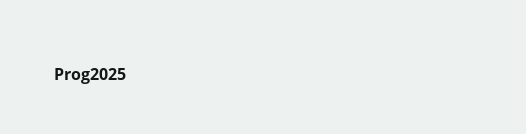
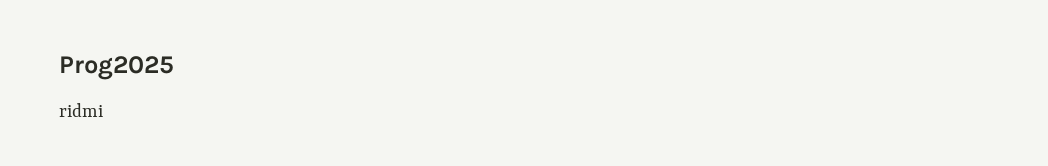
+ ridmi

